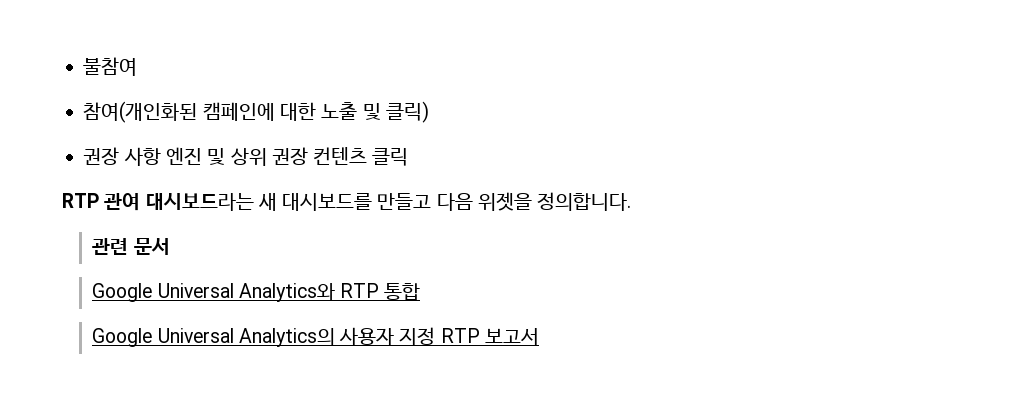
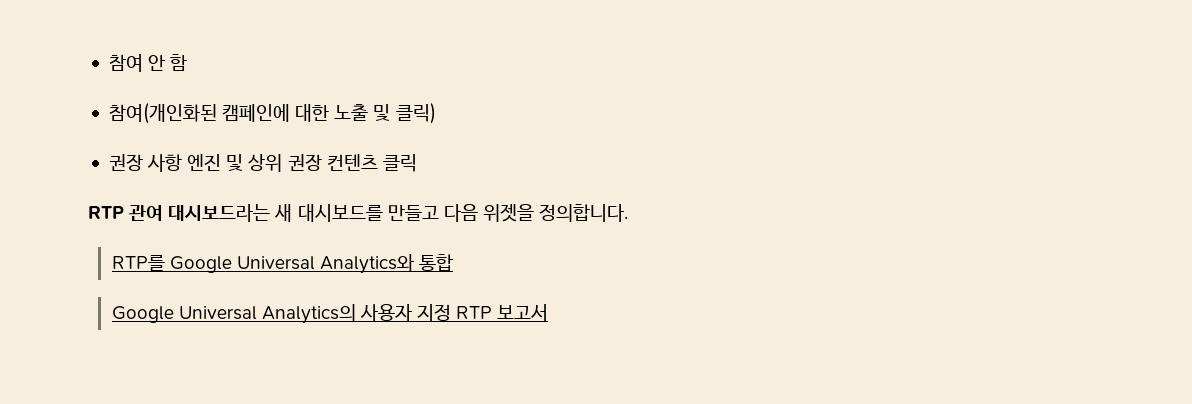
- 불참여
+ 참여 안 함
- 관련 문서
- Google Universal Analytics와 RTP 통합
+ RTP를 Google Universal Analytics와 통합

